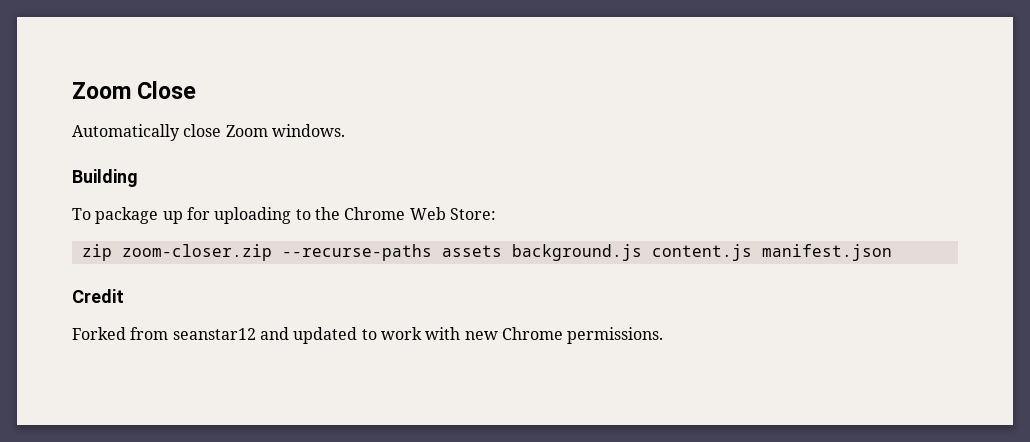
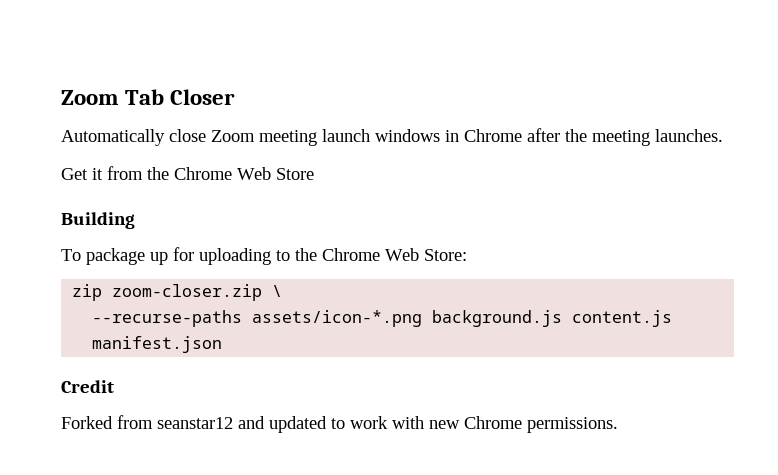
- Zoom Close
+ Zoom Tab Closer
- Automatically close Zoom windows.
+ Automatically close Zoom meeting launch windows in Chrome after the meeting launches.
+ Get it from the Chrome Web Store
- zip zoom-closer.zip --recurse-paths assets background.js content.js manifest.json
+ zip zoom-closer.zip \
+ --recurse-paths assets/icon-*.png background.js content.js manifest.json

